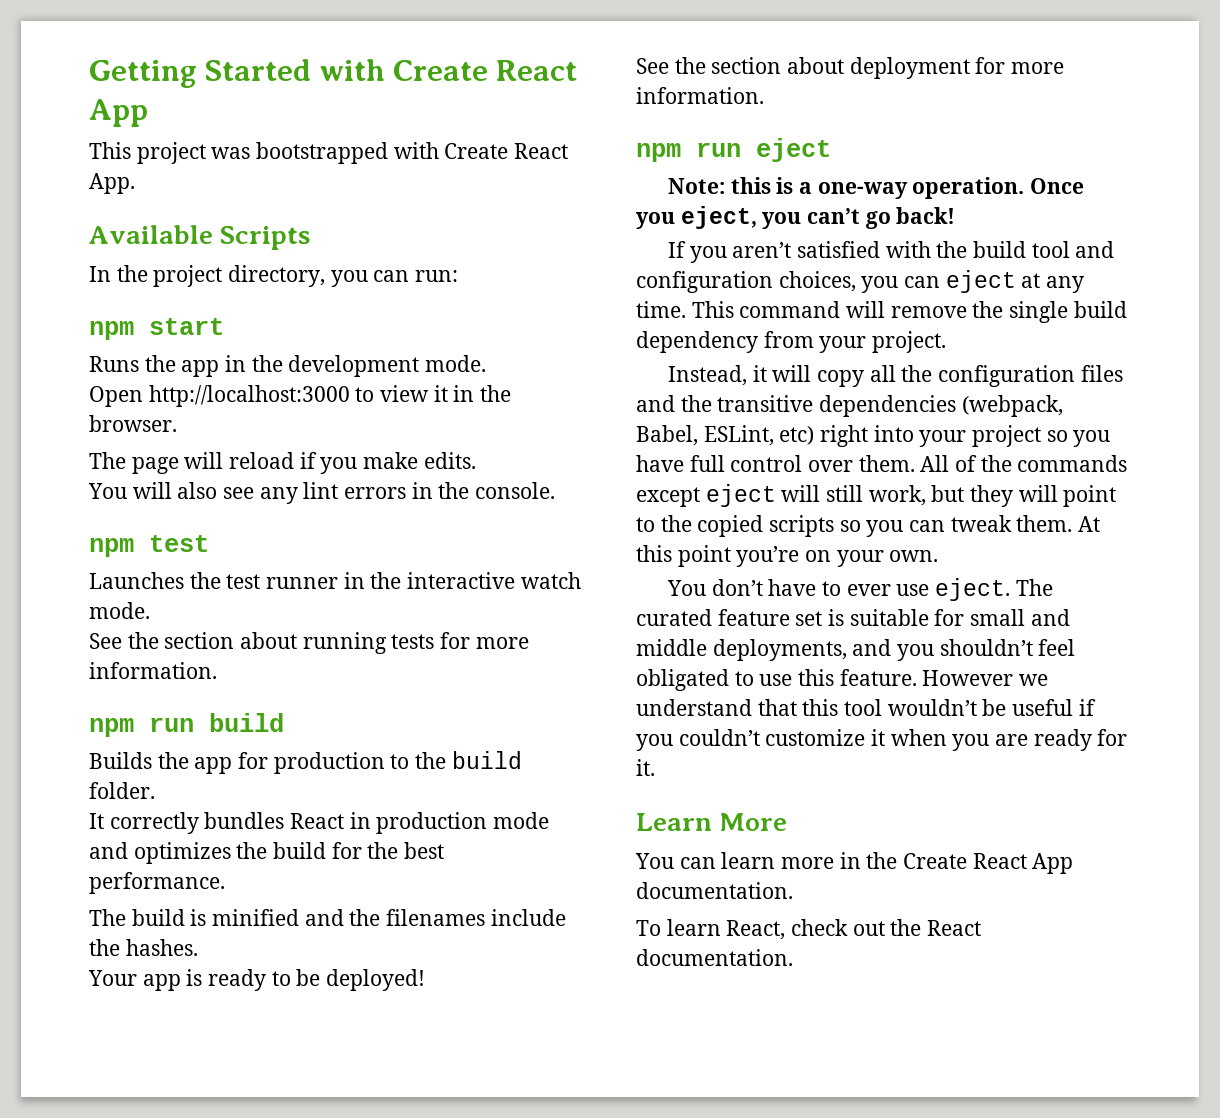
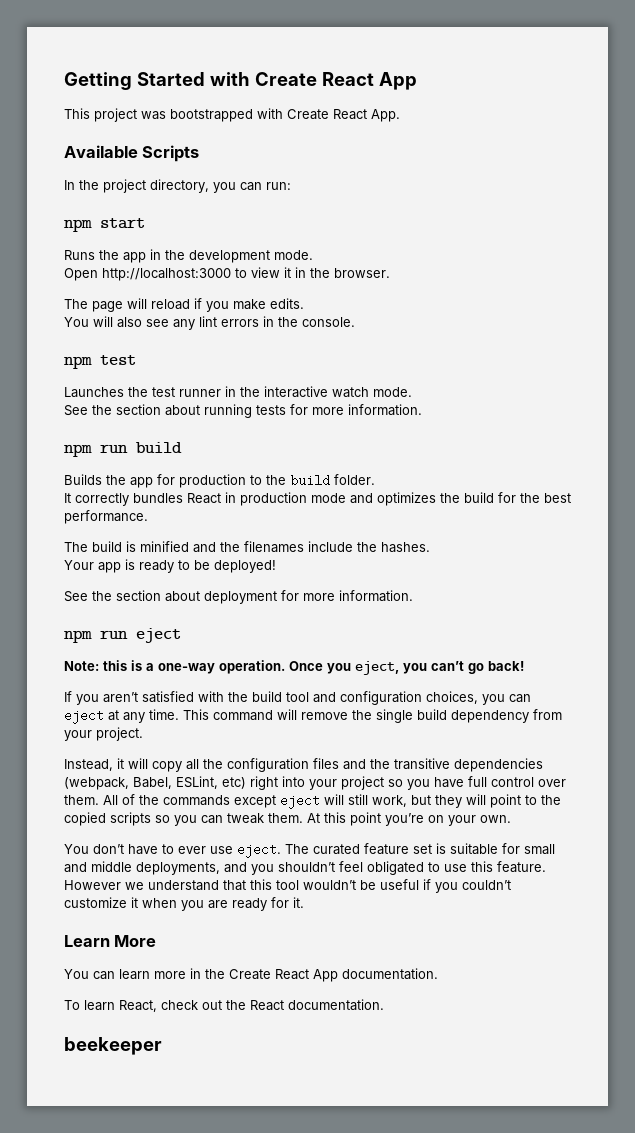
+ beekeeper

